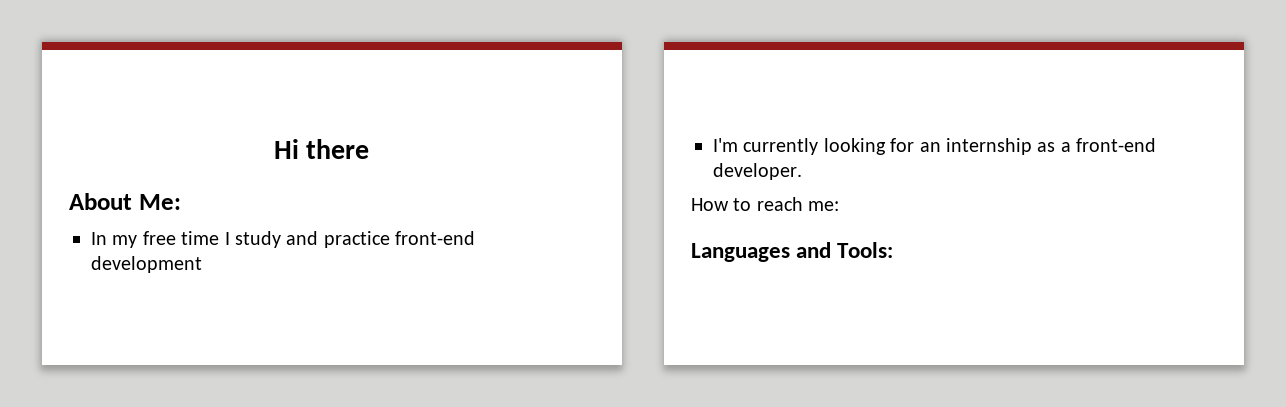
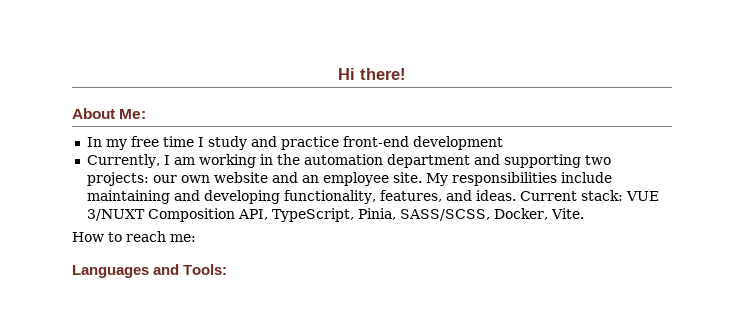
- Hi there
+ Hi there!
- I'm currently looking for an internship as a front-end developer.
+ Currently, I am working in the automation department and supporting two projects: our own website and an employee site. My responsibilities include maintaining and developing functionality, features, and ideas. Сurrent stack: VUE 3/NUXT Composition API, TypeScript, Pinia, SASS/SCSS, Docker, Vite.

